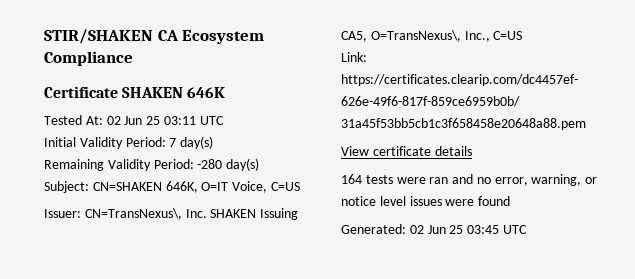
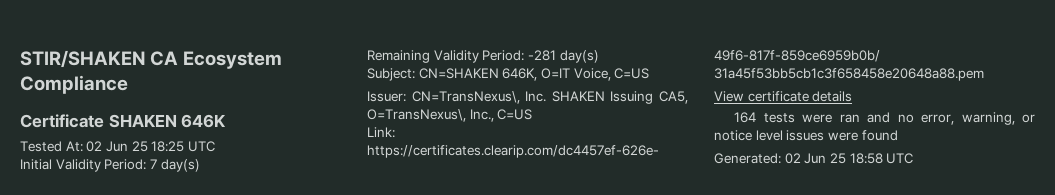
- Tested At: 02 Jun 25 03:11 UTC
+ Tested At: 02 Jun 25 18:25 UTC
- Remaining Validity Period: -280 day(s)
+ Remaining Validity Period: -281 day(s)
- Generated: 02 Jun 25 03:45 UTC
+ Generated: 02 Jun 25 18:58 UTC

